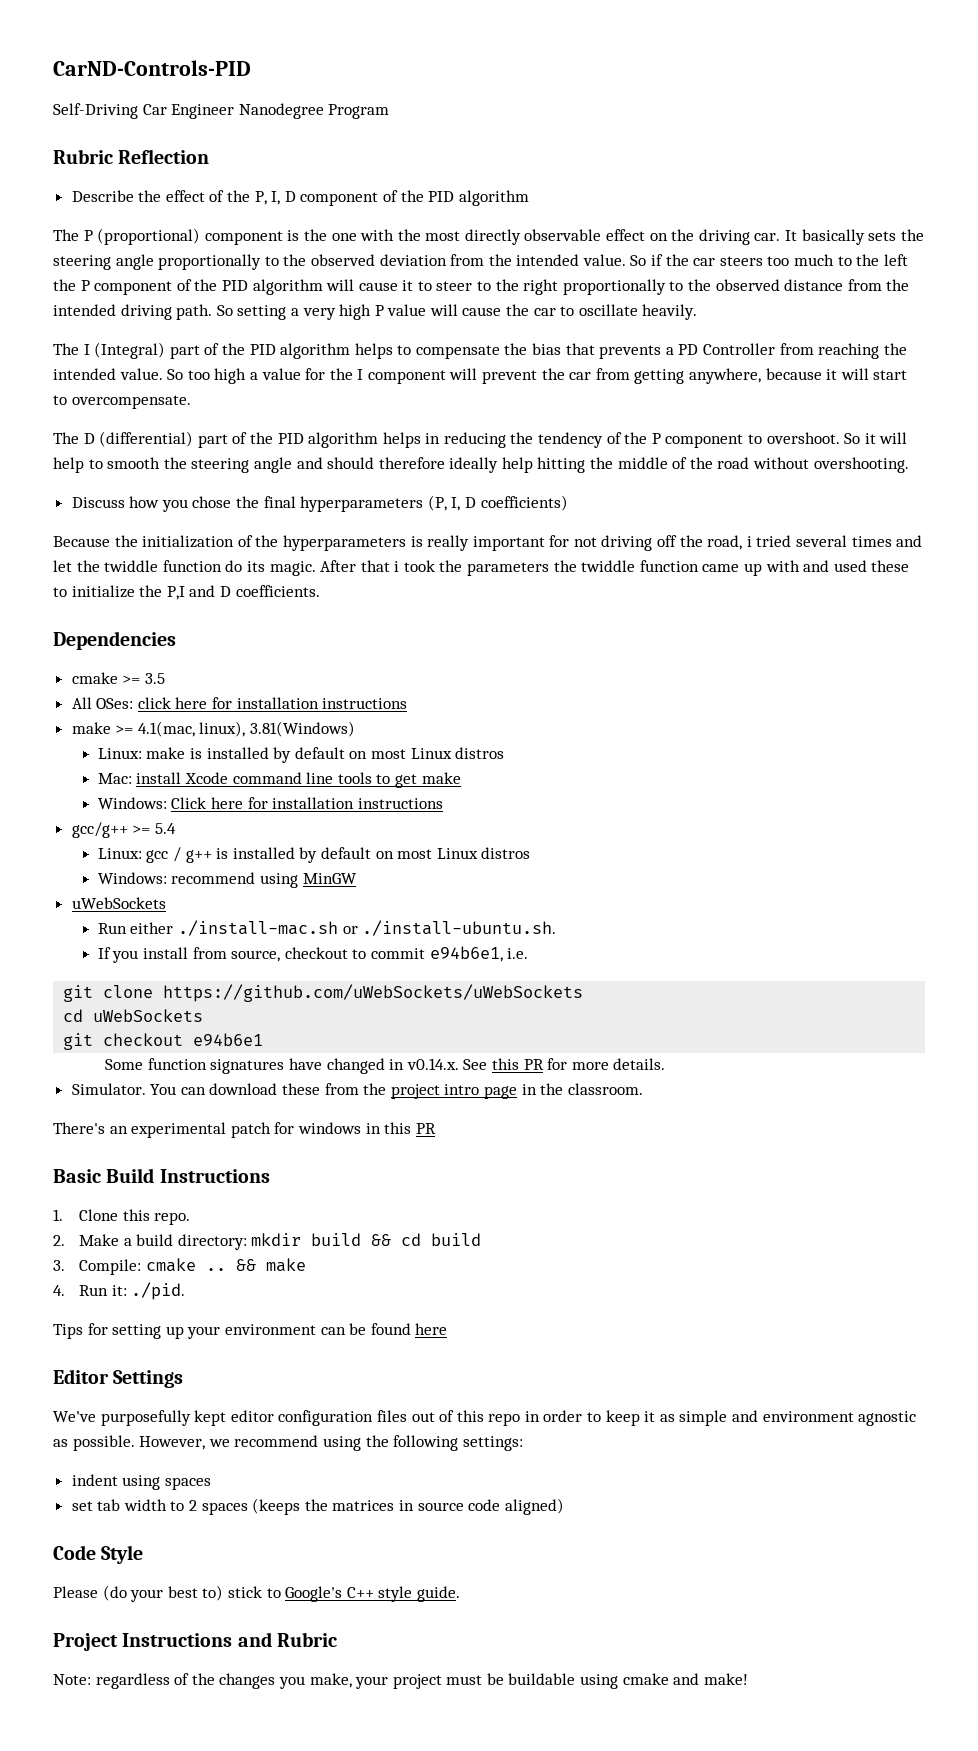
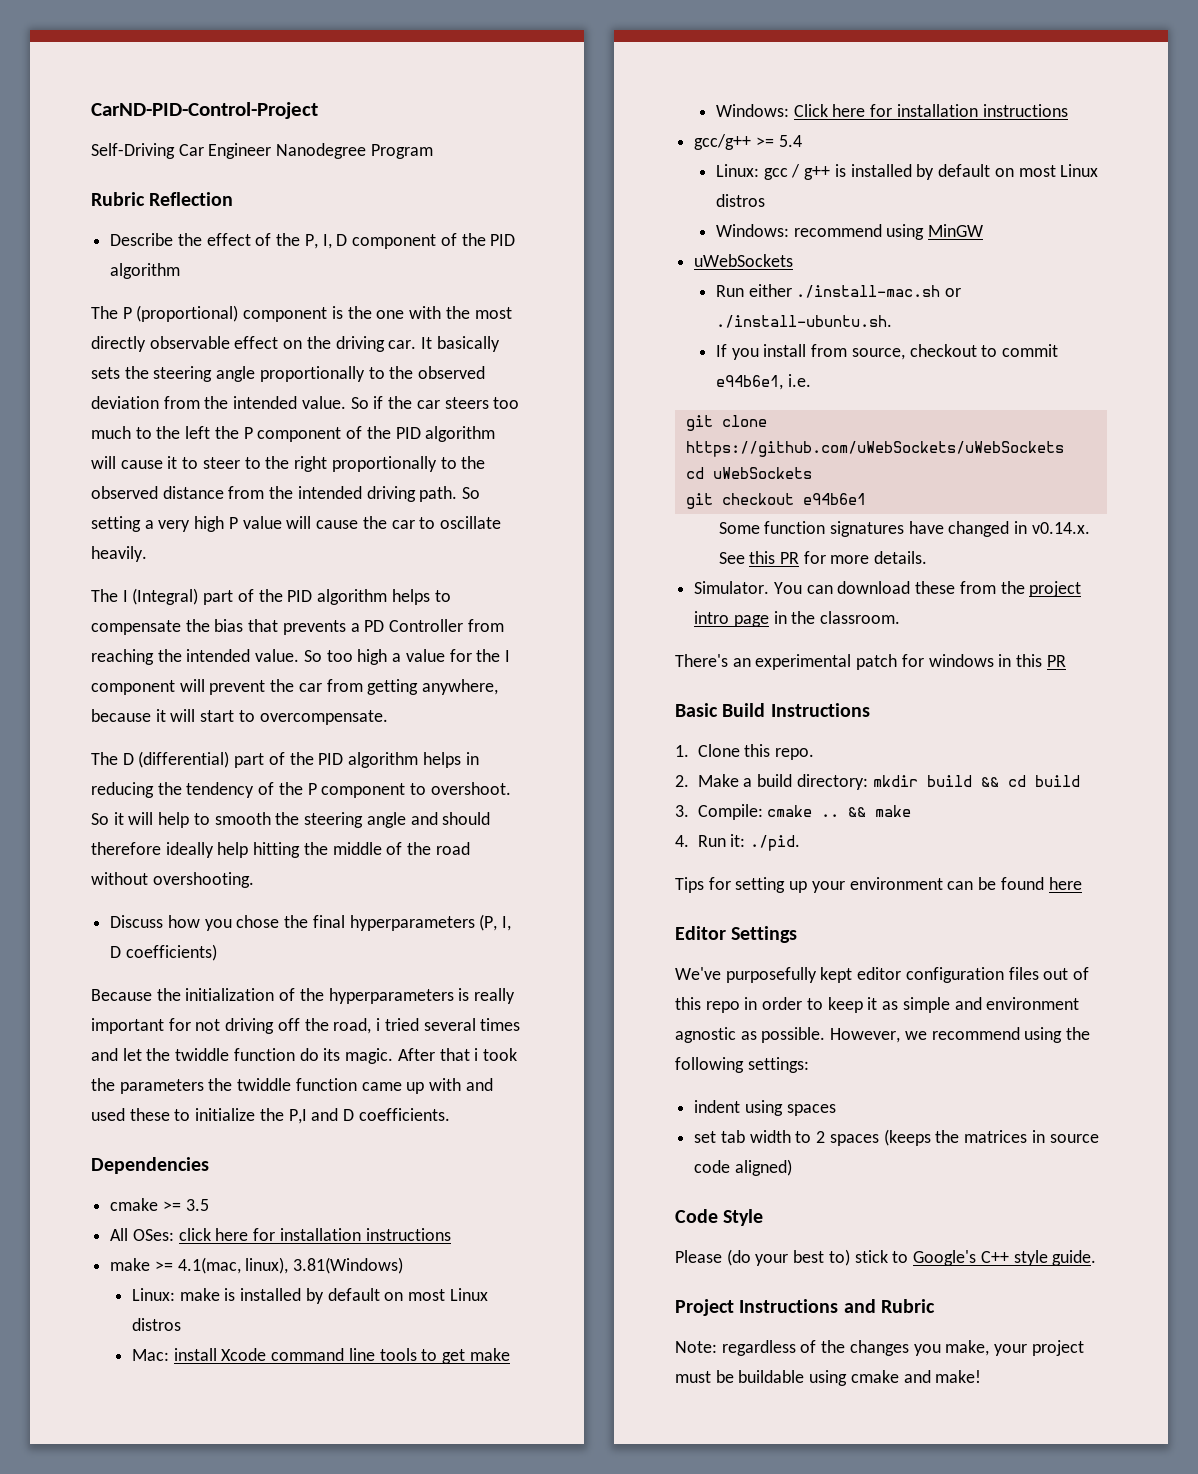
- CarND-Controls-PID
+ CarND-PID-Control-Project

